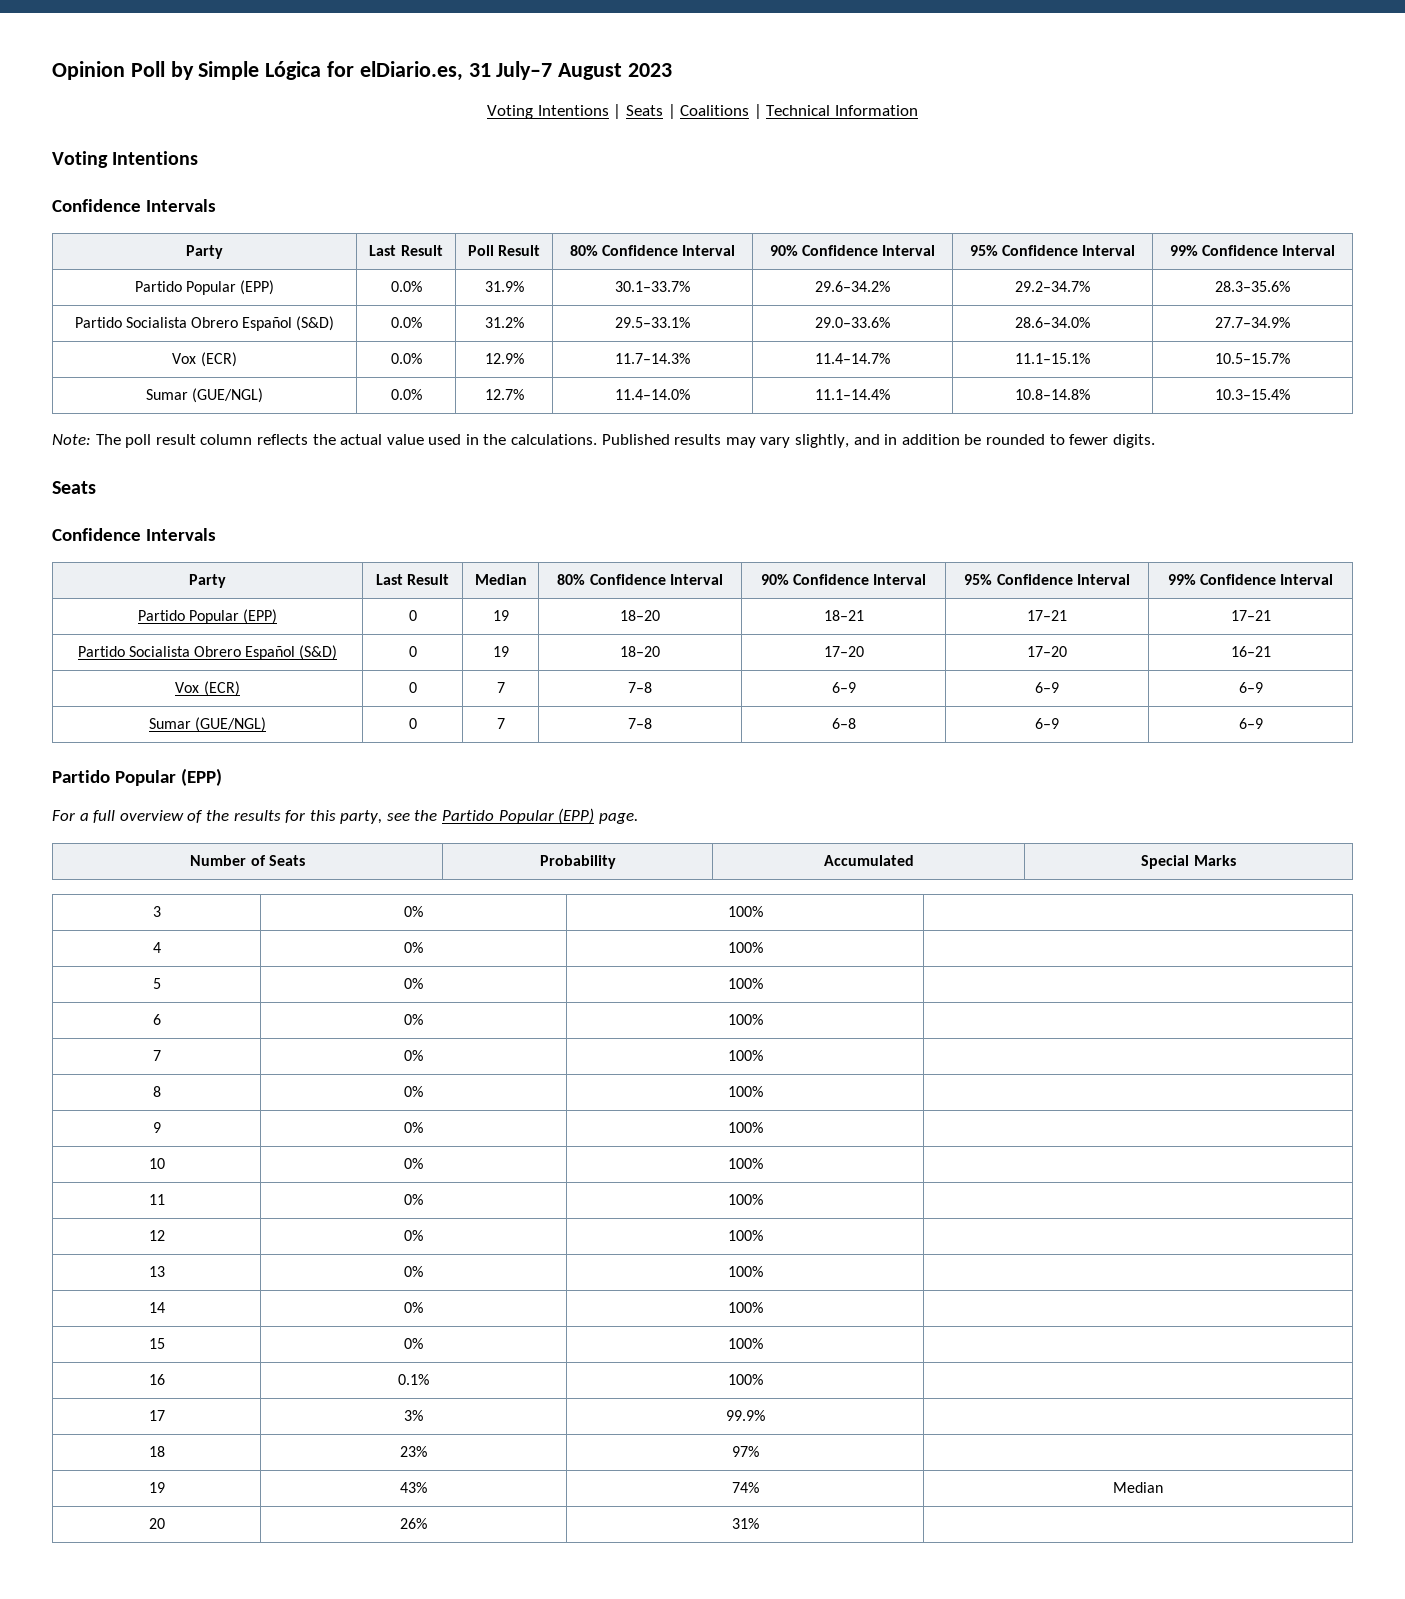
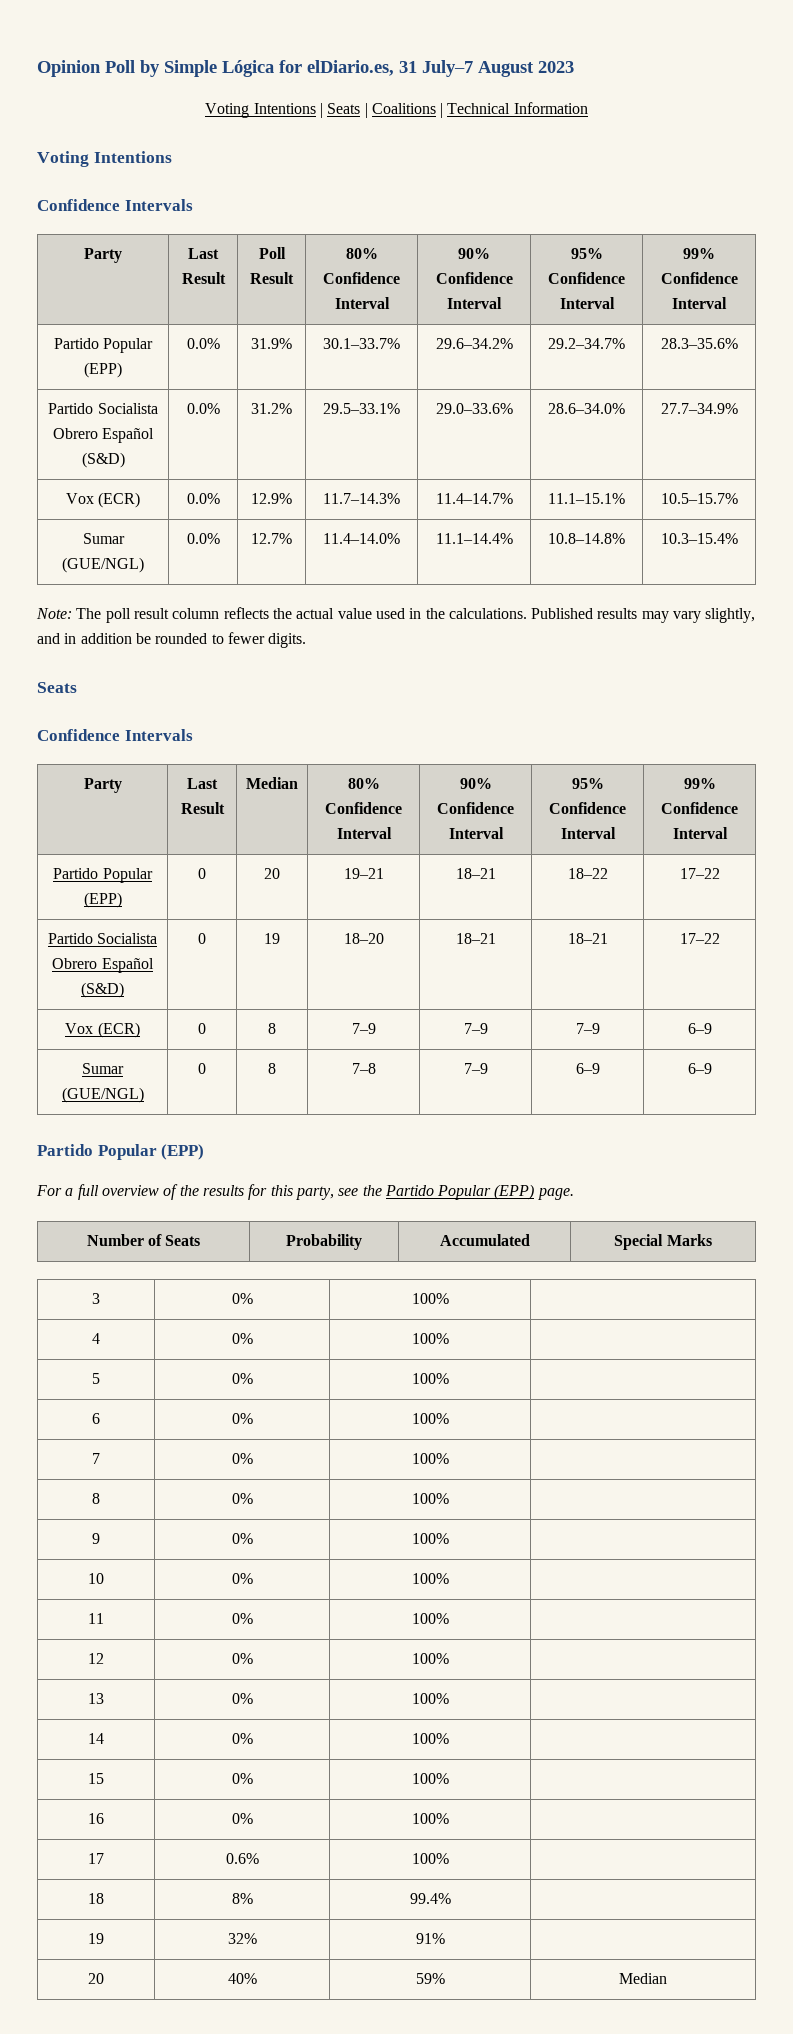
- Partido Popular (EPP) | 0 | 19 | 18–20 | 18–21 | 17–21 | 17–21
+ Partido Popular (EPP) | 0 | 20 | 19–21 | 18–21 | 18–22 | 17–22
- Partido Socialista Obrero Español (S&D) | 0 | 19 | 18–20 | 17–20 | 17–20 | 16–21
+ Partido Socialista Obrero Español (S&D) | 0 | 19 | 18–20 | 18–21 | 18–21 | 17–22
- Vox (ECR) | 0 | 7 | 7–8 | 6–9 | 6–9 | 6–9
+ Vox (ECR) | 0 | 8 | 7–9 | 7–9 | 7–9 | 6–9
- Sumar (GUE/NGL) | 0 | 7 | 7–8 | 6–8 | 6–9 | 6–9
+ Sumar (GUE/NGL) | 0 | 8 | 7–8 | 7–9 | 6–9 | 6–9
- 16 | 0.1% | 100% |
+ 16 | 0% | 100% |
- 17 | 3% | 99.9% |
+ 17 | 0.6% | 100% |
- 18 | 23% | 97% |
- 19 | 43% | 74% | Median
- 20 | 26% | 31% |
+ 18 | 8% | 99.4% |
+ 19 | 32% | 91% |
+ 20 | 40% | 59% | Median

